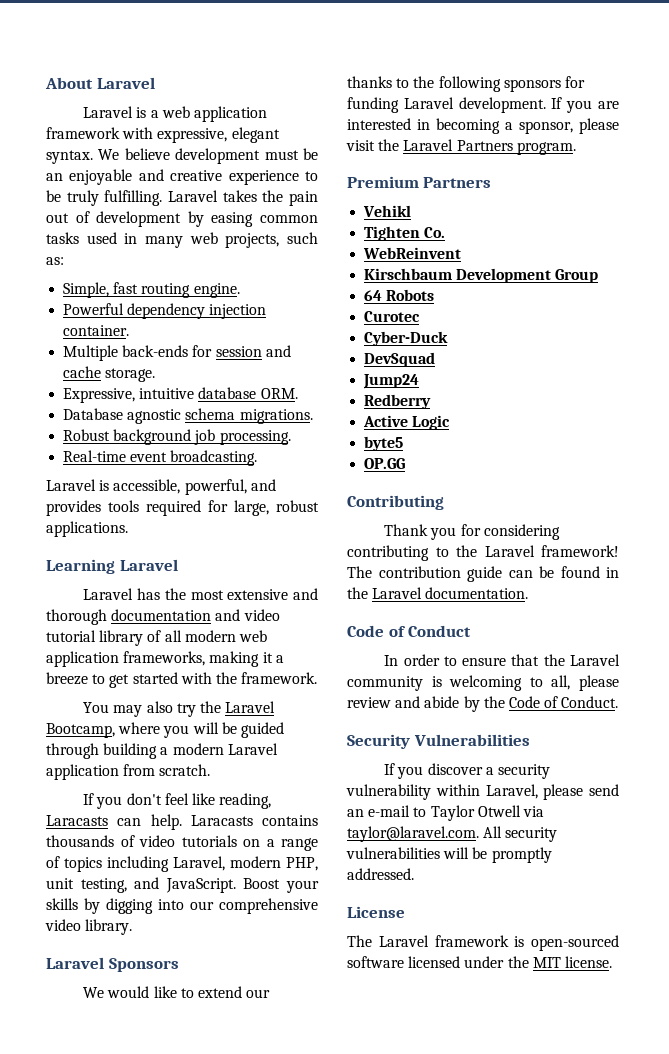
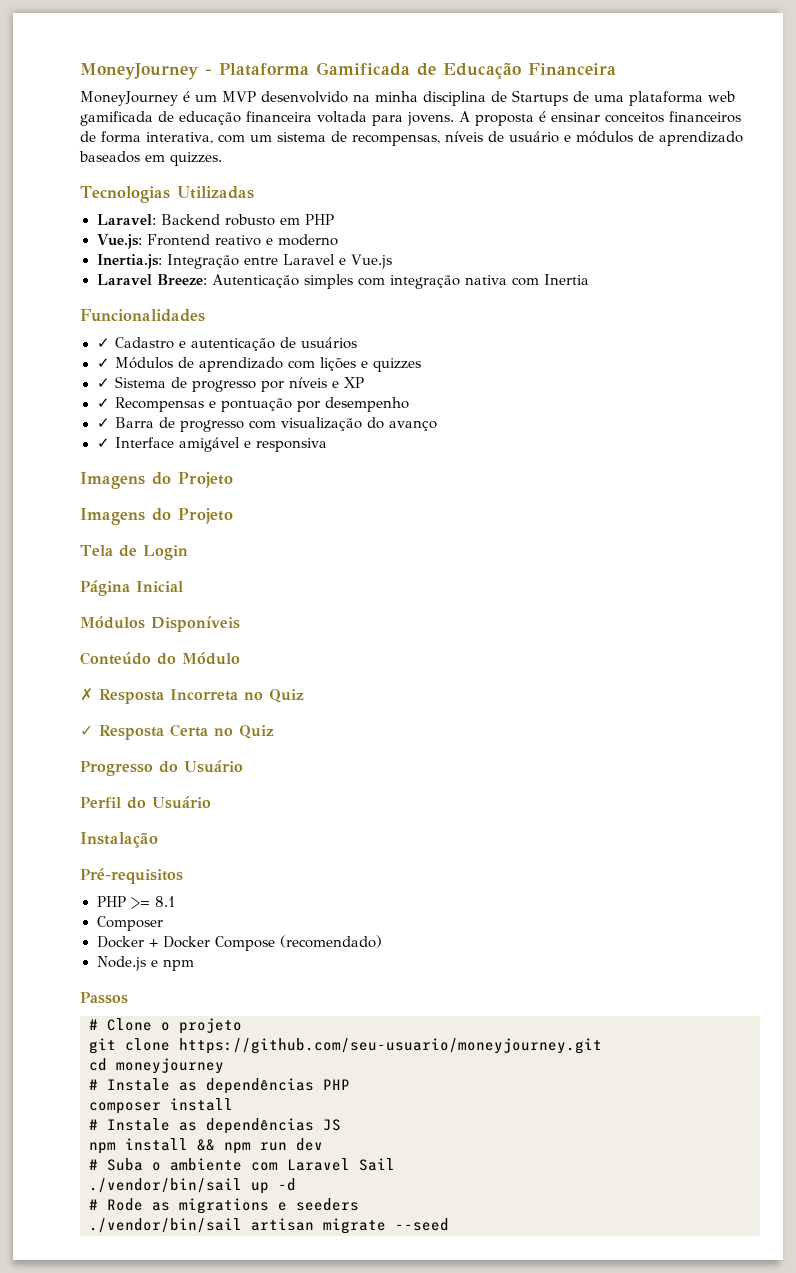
- About Laravel
- Laravel is a web application framework with expressive, elegant syntax. We believe development must be an enjoyable and creative experience to be truly fulfilling. Laravel takes the pain out of development by easing common tasks used in many web projects, such as:
- Simple, fast routing engine.
- Powerful dependency injection container.
- Multiple back-ends for session and cache storage.
- Expressive, intuitive database ORM.
- Database agnostic schema migrations.
- Robust background job processing.
- Real-time event broadcasting.
- Laravel is accessible, powerful, and provides tools required for large, robust applications.
- Learning Laravel
- Laravel has the most extensive and thorough documentation and video tutorial library of all modern web application frameworks, making it a breeze to get started with the framework.
- You may also try the Laravel Bootcamp, where you will be guided through building a modern Laravel application from scratch.
- If you don't feel like reading, Laracasts can help. Laracasts contains thousands of video tutorials on a range of topics including Laravel, modern PHP, unit testing, and JavaScript. Boost your skills by digging into our comprehensive video library.
- Laravel Sponsors
- We would like to extend our thanks to the following sponsors for funding Laravel development. If you are interested in becoming a sponsor, please visit the Laravel Partners program.
- Premium Partners
- Vehikl
- Tighten Co.
- WebReinvent
- Kirschbaum Development Group
- 64 Robots
- Curotec
- Cyber-Duck
- DevSquad
- Jump24
- Redberry
- Active Logic
- byte5
- OP.GG
- Contributing
- Thank you for considering contributing to the Laravel framework! The contribution guide can be found in the Laravel documentation.
- Code of Conduct
- In order to ensure that the Laravel community is welcoming to all, please review and abide by the Code of Conduct.
- Security Vulnerabilities
- If you discover a security vulnerability within Laravel, please send an e-mail to Taylor Otwell via taylor@laravel.com. All security vulnerabilities will be promptly addressed.
- License
- The Laravel framework is open-sourced software licensed under the MIT license.
+ MoneyJourney - Plataforma Gamificada de Educação Financeira
+ MoneyJourney é um MVP desenvolvido na minha disciplina de Startups de uma plataforma web gamificada de educação financeira voltada para jovens. A proposta é ensinar conceitos financeiros de forma interativa, com um sistema de recompensas, níveis de usuário e módulos de aprendizado baseados em quizzes.
+ Tecnologias Utilizadas
+ Laravel: Backend robusto em PHP
+ Vue.js: Frontend reativo e moderno
+ Inertia.js: Integração entre Laravel e Vue.js
+ Laravel Breeze: Autenticação simples com integração nativa com Inertia
+ Funcionalidades
+ ✓ Cadastro e autenticação de usuários
+ ✓ Módulos de aprendizado com lições e quizzes
+ ✓ Sistema de progresso por níveis e XP
+ ✓ Recompensas e pontuação por desempenho
+ ✓ Barra de progresso com visualização do avanço
+ ✓ Interface amigável e responsiva
+ Imagens do Projeto
+ Imagens do Projeto
+ Tela de Login
+ Página Inicial
+ Módulos Disponíveis
+ Conteúdo do Módulo
+ ✗ Resposta Incorreta no Quiz
+ ✓ Resposta Certa no Quiz
+ Progresso do Usuário
+ Perfil do Usuário
+ Instalação
+ Pré-requisitos
+ PHP >= 8.1
+ Composer
+ Docker + Docker Compose (recomendado)
+ Node.js e npm
+ Passos
+ # Clone o projeto
+ git clone https://github.com/seu-usuario/moneyjourney.git
+ cd moneyjourney
+ # Instale as dependências PHP
+ composer install
+ # Instale as dependências JS
+ npm install && npm run dev
+ # Suba o ambiente com Laravel Sail
+ ./vendor/bin/sail up -d
+ # Rode as migrations e seeders
+ ./vendor/bin/sail artisan migrate --seed

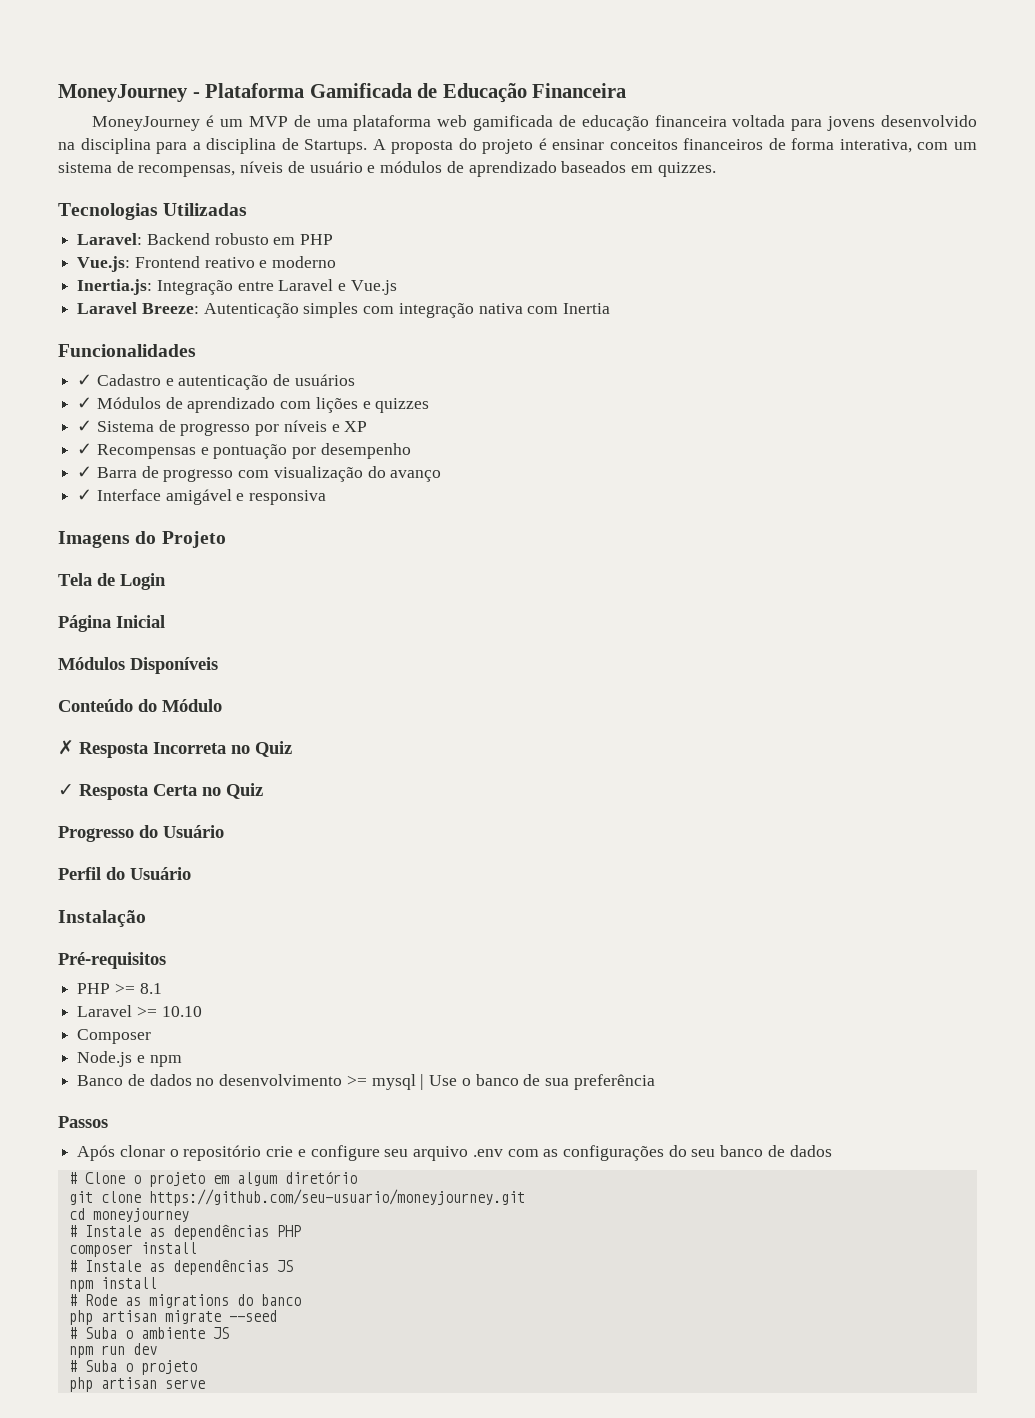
- MoneyJourney é um MVP desenvolvido na minha disciplina de Startups de uma plataforma web gamificada de educação financeira voltada para jovens. A proposta é ensinar conceitos financeiros de forma interativa, com um sistema de recompensas, níveis de usuário e módulos de aprendizado baseados em quizzes.
+ MoneyJourney é um MVP de uma plataforma web gamificada de educação financeira voltada para jovens desenvolvido na disciplina para a disciplina de Startups. A proposta do projeto é ensinar conceitos financeiros de forma interativa, com um sistema de recompensas, níveis de usuário e módulos de aprendizado baseados em quizzes.
  ✓ Interface amigável e responsiva
- Imagens do Projeto
+ Laravel >= 10.10
  Composer
- Docker + Docker Compose (recomendado)
  Node.js e npm
+ Banco de dados no desenvolvimento >= mysql | Use o banco de sua preferência
  Passos
+ Após clonar o repositório crie e configure seu arquivo .env com as configurações do seu banco de dados
- # Clone o projeto
+ # Clone o projeto em algum diretório
- npm install && npm run dev
+ npm install
+ # Rode as migrations do banco
+ php artisan migrate --seed
+ # Suba o ambiente JS
+ npm run dev
- # Suba o ambiente com Laravel Sail
- ./vendor/bin/sail up -d
- # Rode as migrations e seeders
- ./vendor/bin/sail artisan migrate --seed
+ # Suba o projeto
+ php artisan serve

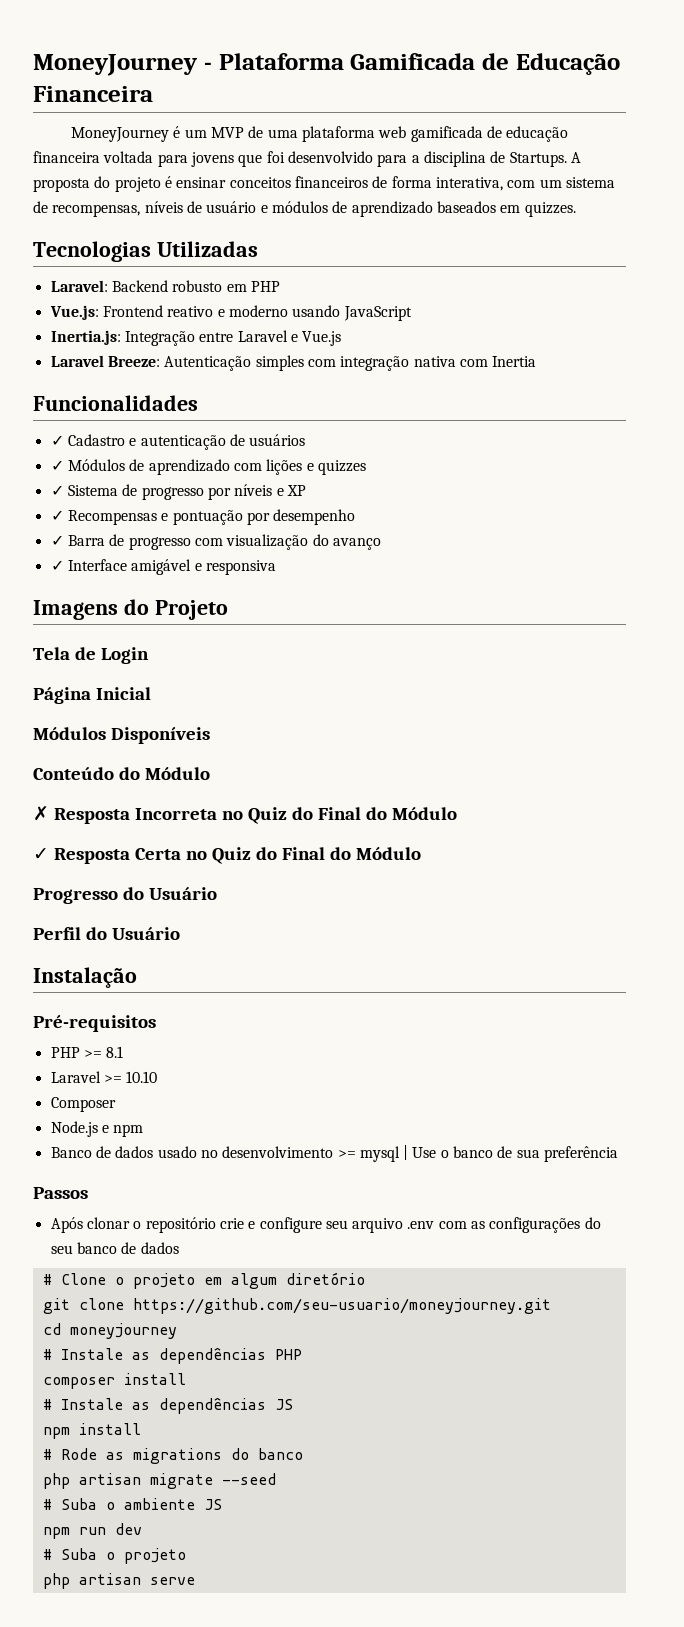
- MoneyJourney é um MVP de uma plataforma web gamificada de educação financeira voltada para jovens desenvolvido na disciplina para a disciplina de Startups.
+ MoneyJourney é um MVP de uma plataforma web gamificada de educação financeira voltada para jovens que foi desenvolvido para a disciplina de Startups.
- Vue.js: Frontend reativo e moderno
+ Vue.js: Frontend reativo e moderno usando JavaScript
- ✗ Resposta Incorreta no Quiz
+ ✗ Resposta Incorreta no Quiz do Final do Módulo
- ✓ Resposta Certa no Quiz
+ ✓ Resposta Certa no Quiz do Final do Módulo
- Banco de dados no desenvolvimento >= mysql | Use o banco de sua preferência
+ Banco de dados usado no desenvolvimento >= mysql | Use o banco de sua preferência

